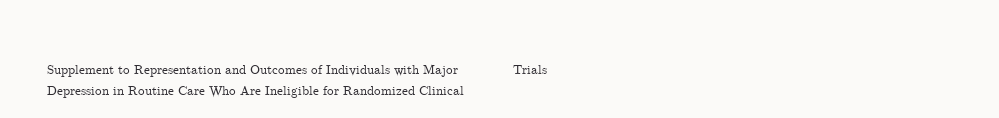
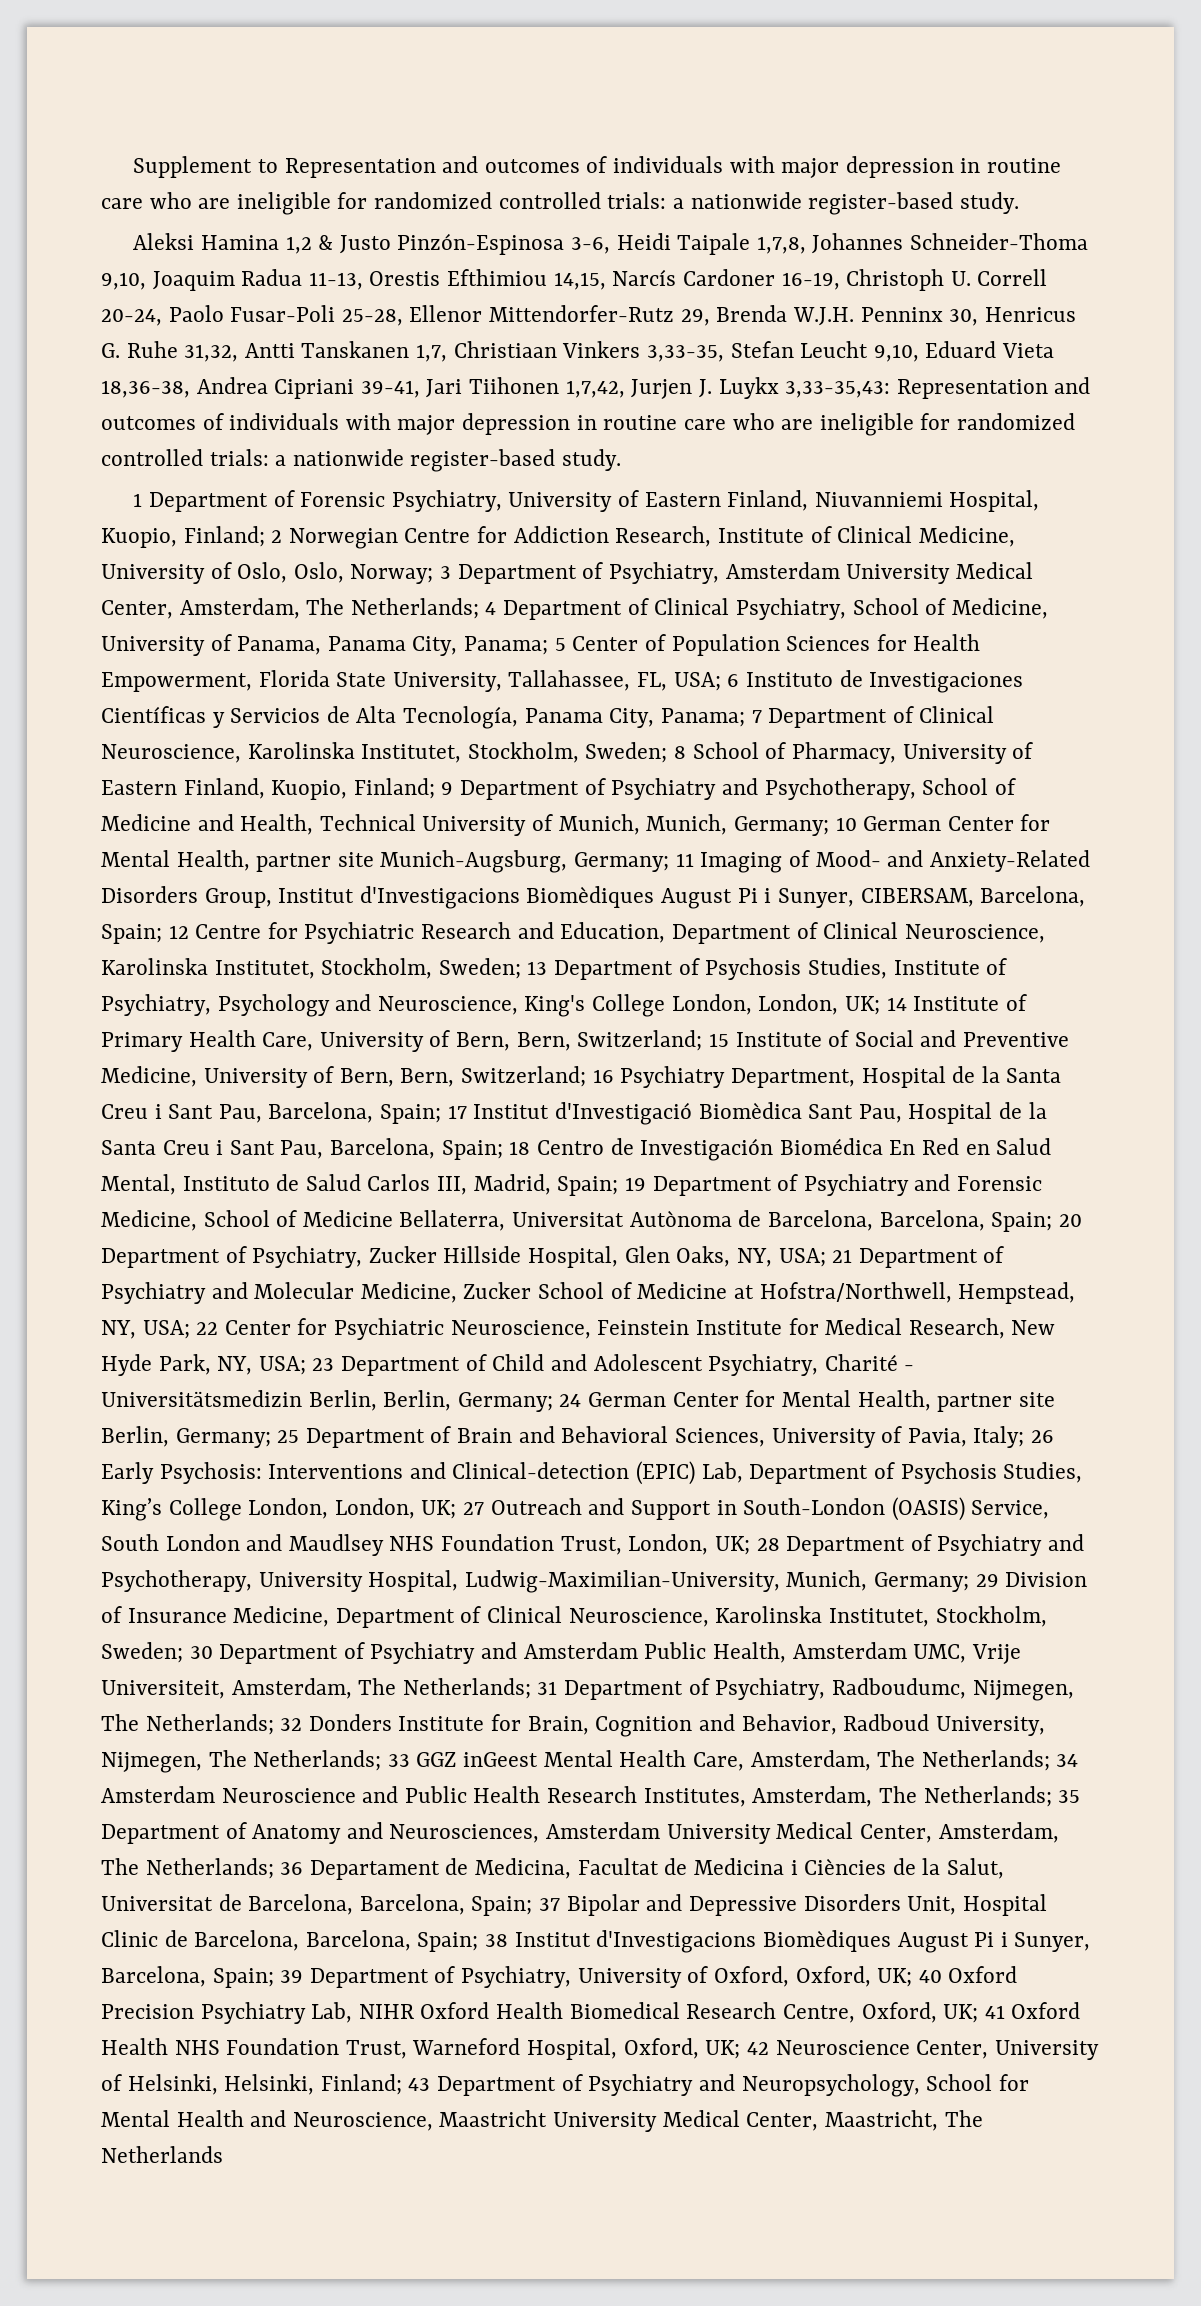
- Supplement to Representation and Outcomes of Individuals with Major Depression in Routine Care Who Are Ineligible for Randomized Clinical Trials
+ Supplement to Representation and outcomes of individuals with major depression in routine care who are ineligible for randomized controlled trials: a nationwide register-based study.
+ Aleksi Hamina 1,2 & Justo Pinzón-Espinosa 3-6, Heidi Taipale 1,7,8, Johannes Schneider-Thoma 9,10, Joaquim Radua 11-13, Orestis Efthimiou 14,15, Narcís Cardoner 16-19, Christoph U. Correll 20-24, Paolo Fusar-Poli 25-28, Ellenor Mittendorfer-Rutz 29, Brenda W.J.H. Penninx 30, Henricus G. Ruhe 31,32, Antti Tanskanen 1,7, Christiaan Vinkers 3,33-35, Stefan Leucht 9,10, Eduard Vieta 18,36-38, Andrea Cipriani 39-41, Jari Tiihonen 1,7,42, Jurjen J. Luykx 3,33-35,43: Representation and outcomes of individuals with major depression in routine care who are ineligible for randomized controlled trials: a nationwide register-based study.
+ 1 Department of Forensic Psychiatry, University of Eastern Finland, Niuvanniemi Hospital, Kuopio, Finland; 2 Norwegian Centre for Addiction Research, Institute of Clinical Medicine, University of Oslo, Oslo, Norway; 3 Department of Psychiatry, Amsterdam University Medical Center, Amsterdam, The Netherlands; 4 Department of Clinical Psychiatry, School of Medicine, University of Panama, Panama City, Panama; 5 Center of Population Sciences for Health Empowerment, Florida State University, Tallahassee, FL, USA; 6 Instituto de Investigaciones Científicas y Servicios de Alta Tecnología, Panama City, Panama; 7 Department of Clinical Neuroscience, Karolinska Institutet, Stockholm, Sweden; 8 School of Pharmacy, University of Eastern Finland, Kuopio, Finland; 9 Department of Psychiatry and Psychotherapy, School of Medicine and Health, Technical University of Munich, Munich, Germany; 10 German Center for Mental Health, partner site Munich-Augsburg, Germany; 11 Imaging of Mood- and Anxiety-Related Disorders Group, Institut d'Investigacions Biomèdiques August Pi i Sunyer, CIBERSAM, Barcelona, Spain; 12 Centre for Psychiatric Research and Education, Department of Clinical Neuroscience, Karolinska Institutet, Stockholm, Sweden; 13 Department of Psychosis Studies, Institute of Psychiatry, Psychology and Neuroscience, King's College London, London, UK; 14 Institute of Primary Health Care, University of Bern, Bern, Switzerland; 15 Institute of Social and Preventive Medicine, University of Bern, Bern, Switzerland; 16 Psychiatry Department, Hospital de la Santa Creu i Sant Pau, Barcelona, Spain; 17 Institut d'Investigació Biomèdica Sant Pau, Hospital de la Santa Creu i Sant Pau, Barcelona, Spain; 18 Centro de Investigación Biomédica En Red en Salud Mental, Instituto de Salud Carlos III, Madrid, Spain; 19 Department of Psychiatry and Forensic Medicine, School of Medicine Bellaterra, Universitat Autònoma de Barcelona, Barcelona, Spain; 20 Department of Psychiatry, Zucker Hillside Hospital, Glen Oaks, NY, USA; 21 Department of Psychiatry and Molecular Medicine, Zucker School of Medicine at Hofstra/Northwell, Hempstead, NY, USA; 22 Center for Psychiatric Neuroscience, Feinstein Institute for Medical Research, New Hyde Park, NY, USA; 23 Department of Child and Adolescent Psychiatry, Charité - Universitätsmedizin Berlin, Berlin, Germany; 24 German Center for Mental Health, partner site Berlin, Germany; 25 Department of Brain and Behavioral Sciences, University of Pavia, Italy; 26 Early Psychosis: Interventions and Clinical-detection (EPIC) Lab, Department of Psychosis Studies, King’s College London, London, UK; 27 Outreach and Support in South-London (OASIS) Service, South London and Maudlsey NHS Foundation Trust, London, UK; 28 Department of Psychiatry and Psychotherapy, University Hospital, Ludwig-Maximilian-University, Munich, Germany; 29 Division of Insurance Medicine, Department of Clinical Neuroscience, Karolinska Institutet, Stockholm, Sweden; 30 Department of Psychiatry and Amsterdam Public Health, Amsterdam UMC, Vrije Universiteit, Amsterdam, The Netherlands; 31 Department of Psychiatry, Radboudumc, Nijmegen, The Netherlands; 32 Donders Institute for Brain, Cognition and Behavior, Radboud University, Nijmegen, The Netherlands; 33 GGZ inGeest Mental Health Care, Amsterdam, The Netherlands; 34 Amsterdam Neuroscience and Public Health Research Institutes, Amsterdam, The Netherlands; 35 Department of Anatomy and Neurosciences, Amsterdam University Medical Center, Amsterdam, The Netherlands; 36 Departament de Medicina, Facultat de Medicina i Ciències de la Salut, Universitat de Barcelona, Barcelona, Spain; 37 Bipolar and Depressive Disorders Unit, Hospital Clinic de Barcelona, Barcelona, Spain; 38 Institut d'Investigacions Biomèdiques August Pi i Sunyer, Barcelona, Spain; 39 Department of Psychiatry, University of Oxford, Oxford, UK; 40 Oxford Precision Psychiatry Lab, NIHR Oxford Health Biomedical Research Centre, Oxford, UK; 41 Oxford Health NHS Foundation Trust, Warneford Hospital, Oxford, UK; 42 Neuroscience Center, University of Helsinki, Helsinki, Finland; 43 Department of Psychiatry and Neuropsychology, School for Mental Health and Neuroscience, Maastricht University Medical Center, Maastricht, The Netherlands

